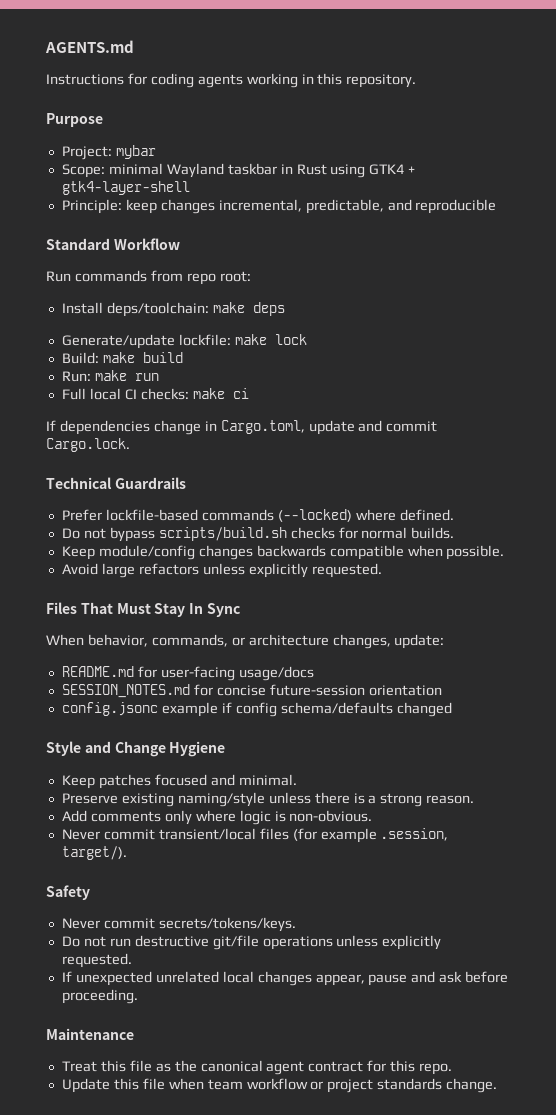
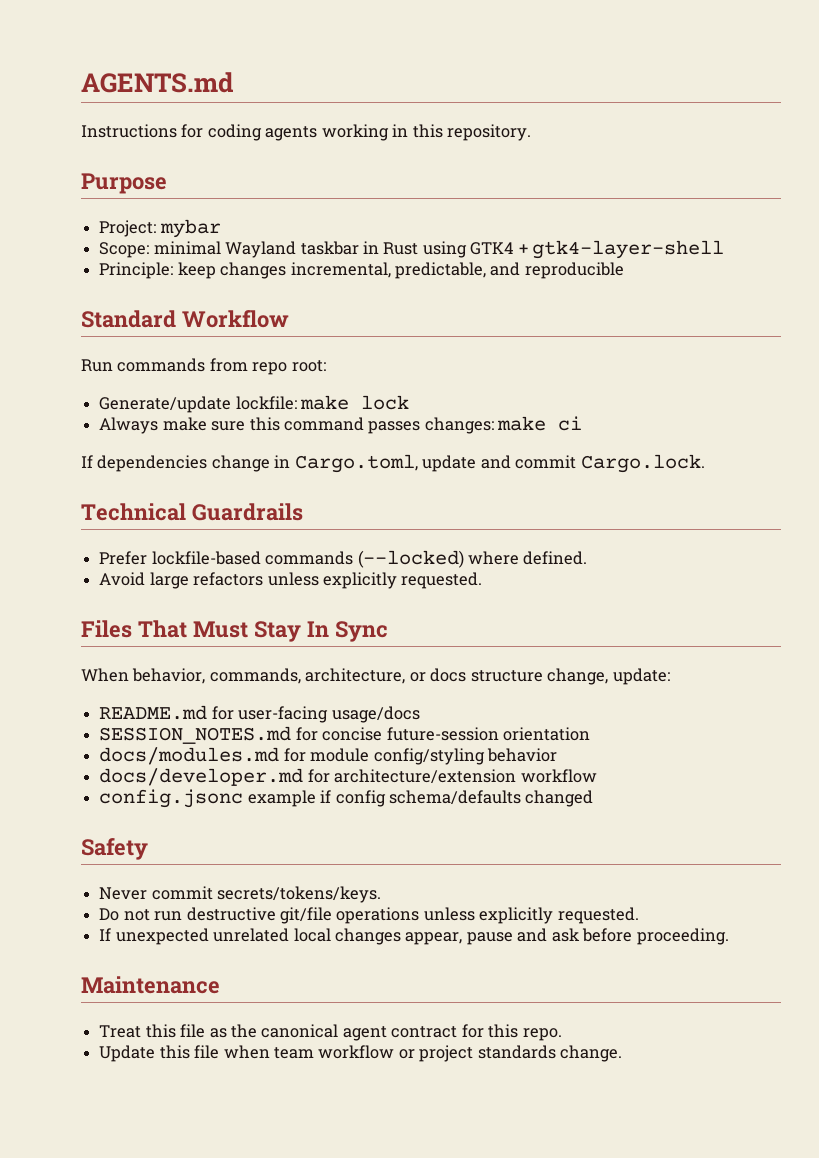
- Install deps/toolchain: make deps
- Build: make build
- Run: make run
- Full local CI checks: make ci
+ Always make sure this command passes changes: make ci
- Do not bypass scripts/build.sh checks for normal builds.
- Keep module/config changes backwards compatible when possible.
- When behavior, commands, or architecture changes, update:
+ When behavior, commands, architecture, or docs structure change, update:
+ docs/modules.md for module config/styling behavior
+ docs/developer.md for architecture/extension workflow
- Style and Change Hygiene
- Keep patches focused and minimal.
- Preserve existing naming/style unless there is a strong reason.
- Add comments only where logic is non-obvious.
- Never commit transient/local files (for example .session, target/).

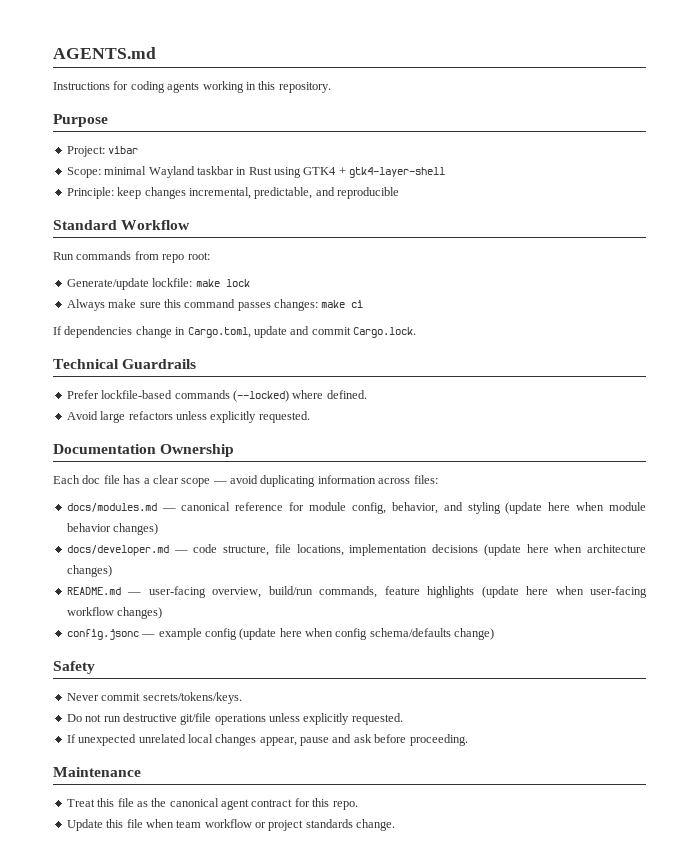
- Project: mybar
+ Project: vibar
- Files That Must Stay In Sync
- When behavior, commands, architecture, or docs structure change, update:
- README.md for user-facing usage/docs
- SESSION_NOTES.md for concise future-session orientation
- docs/modules.md for module config/styling behavior
- docs/developer.md for architecture/extension workflow
+ Documentation Ownership
+ Each doc file has a clear scope — avoid duplicating information across files:
+ docs/modules.md — canonical reference for module config, behavior, and styling (update here when module behavior changes)
+ docs/developer.md — code structure, file locations, implementation decisions (update here when architecture changes)
+ README.md — user-facing overview, build/run commands, feature highlights (update here when user-facing workflow changes)
- config.jsonc example if config schema/defaults changed
+ config.jsonc — example config (update here when config schema/defaults change)

